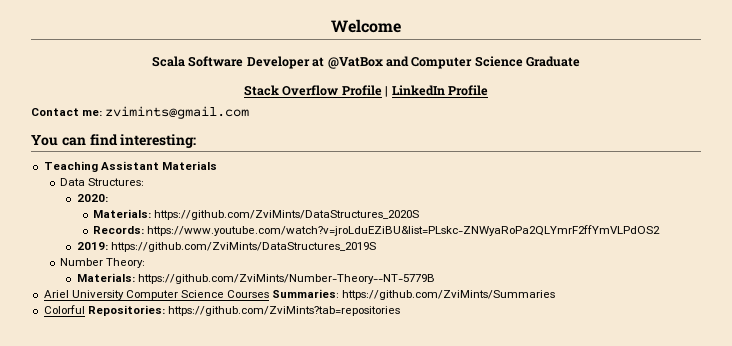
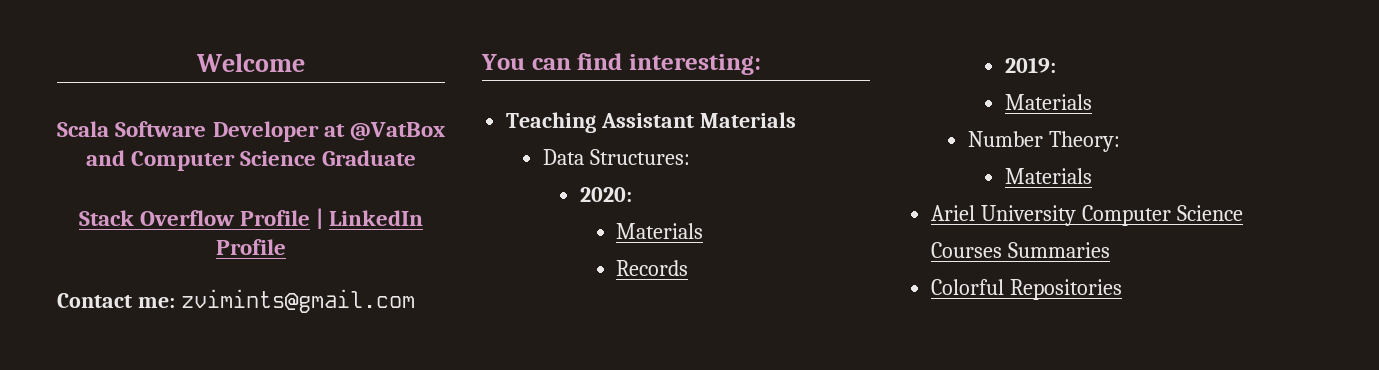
  2020:
- Materials: https://github.com/ZviMints/DataStructures_2020S
- Records: https://www.youtube.com/watch?v=jroLduEZiBU&list=PLskc-ZNWyaRoPa2QLYmrF2ffYmVLPdOS2
+ Materials
+ Records
- 2019: https://github.com/ZviMints/DataStructures_2019S
+ 2019:
+ Materials
  Number Theory:
- Materials: https://github.com/ZviMints/Number-Theory--NT-5779B
+ Materials
- Ariel University Computer Science Courses Summaries: https://github.com/ZviMints/Summaries
+ Ariel University Computer Science Courses Summaries
- Colorful Repositories: https://github.com/ZviMints?tab=repositories
+ Colorful Repositories

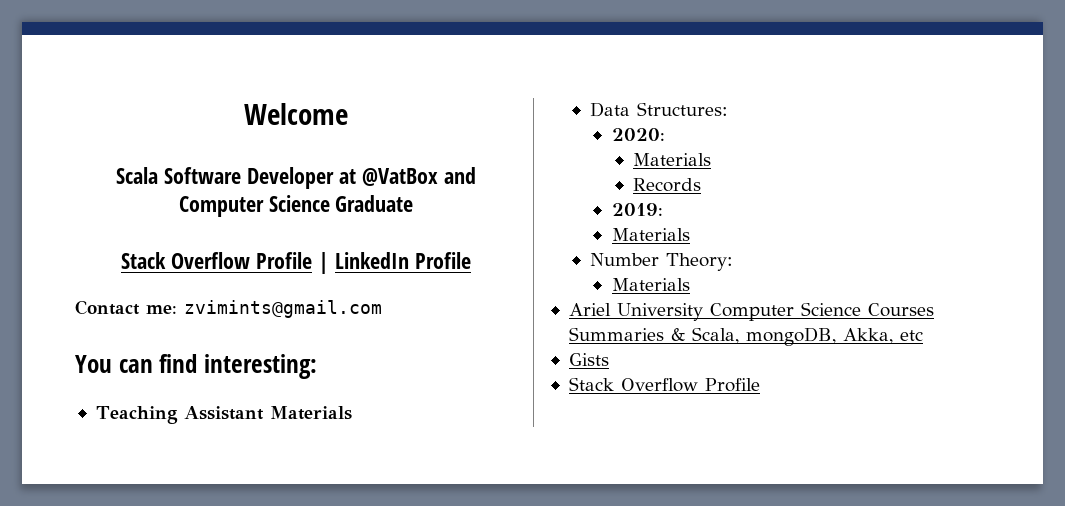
- Ariel University Computer Science Courses Summaries
- Colorful Repositories
+ Ariel University Computer Science Courses Summaries & Scala, mongoDB, Akka, etc
+ Gists
+ Stack Overflow Profile

